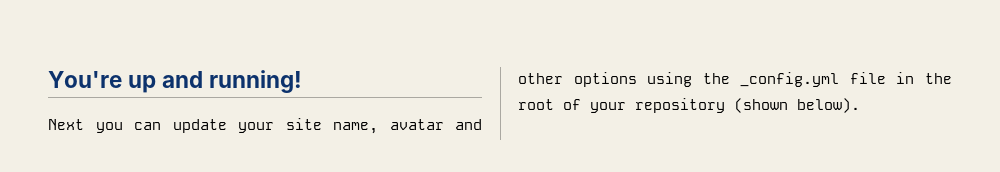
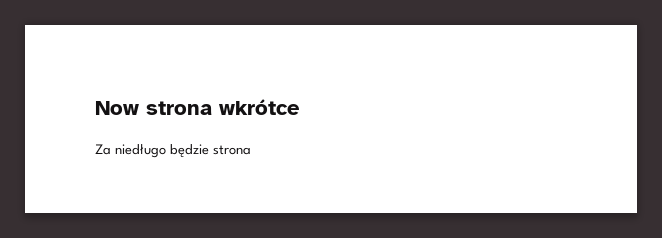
- You're up and running!
- Next you can update your site name, avatar and other options using the _config.yml file in the root of your repository (shown below).
+ Now strona wkrótce
+ Za niedługo będzie strona

